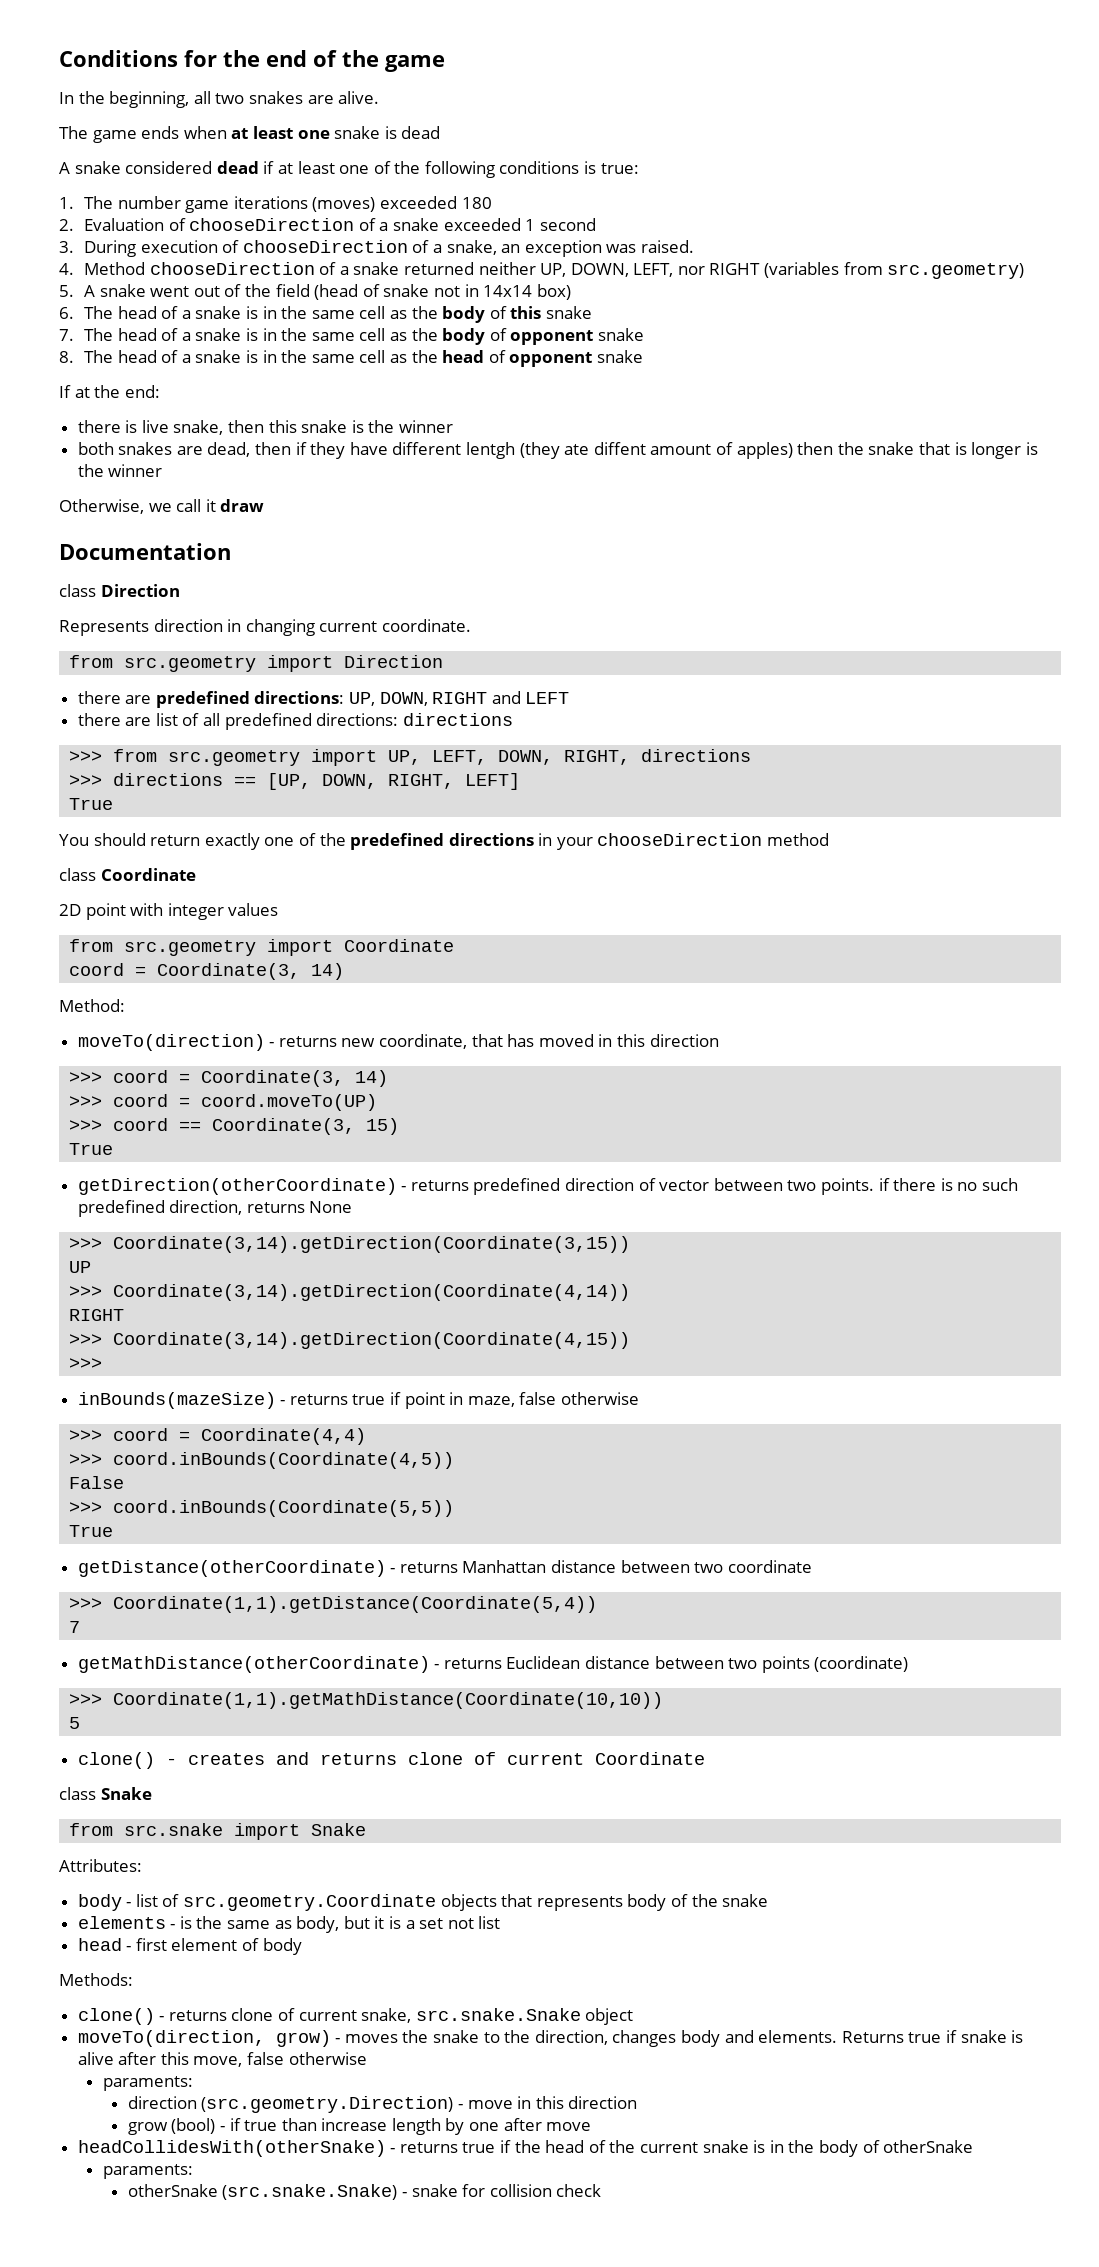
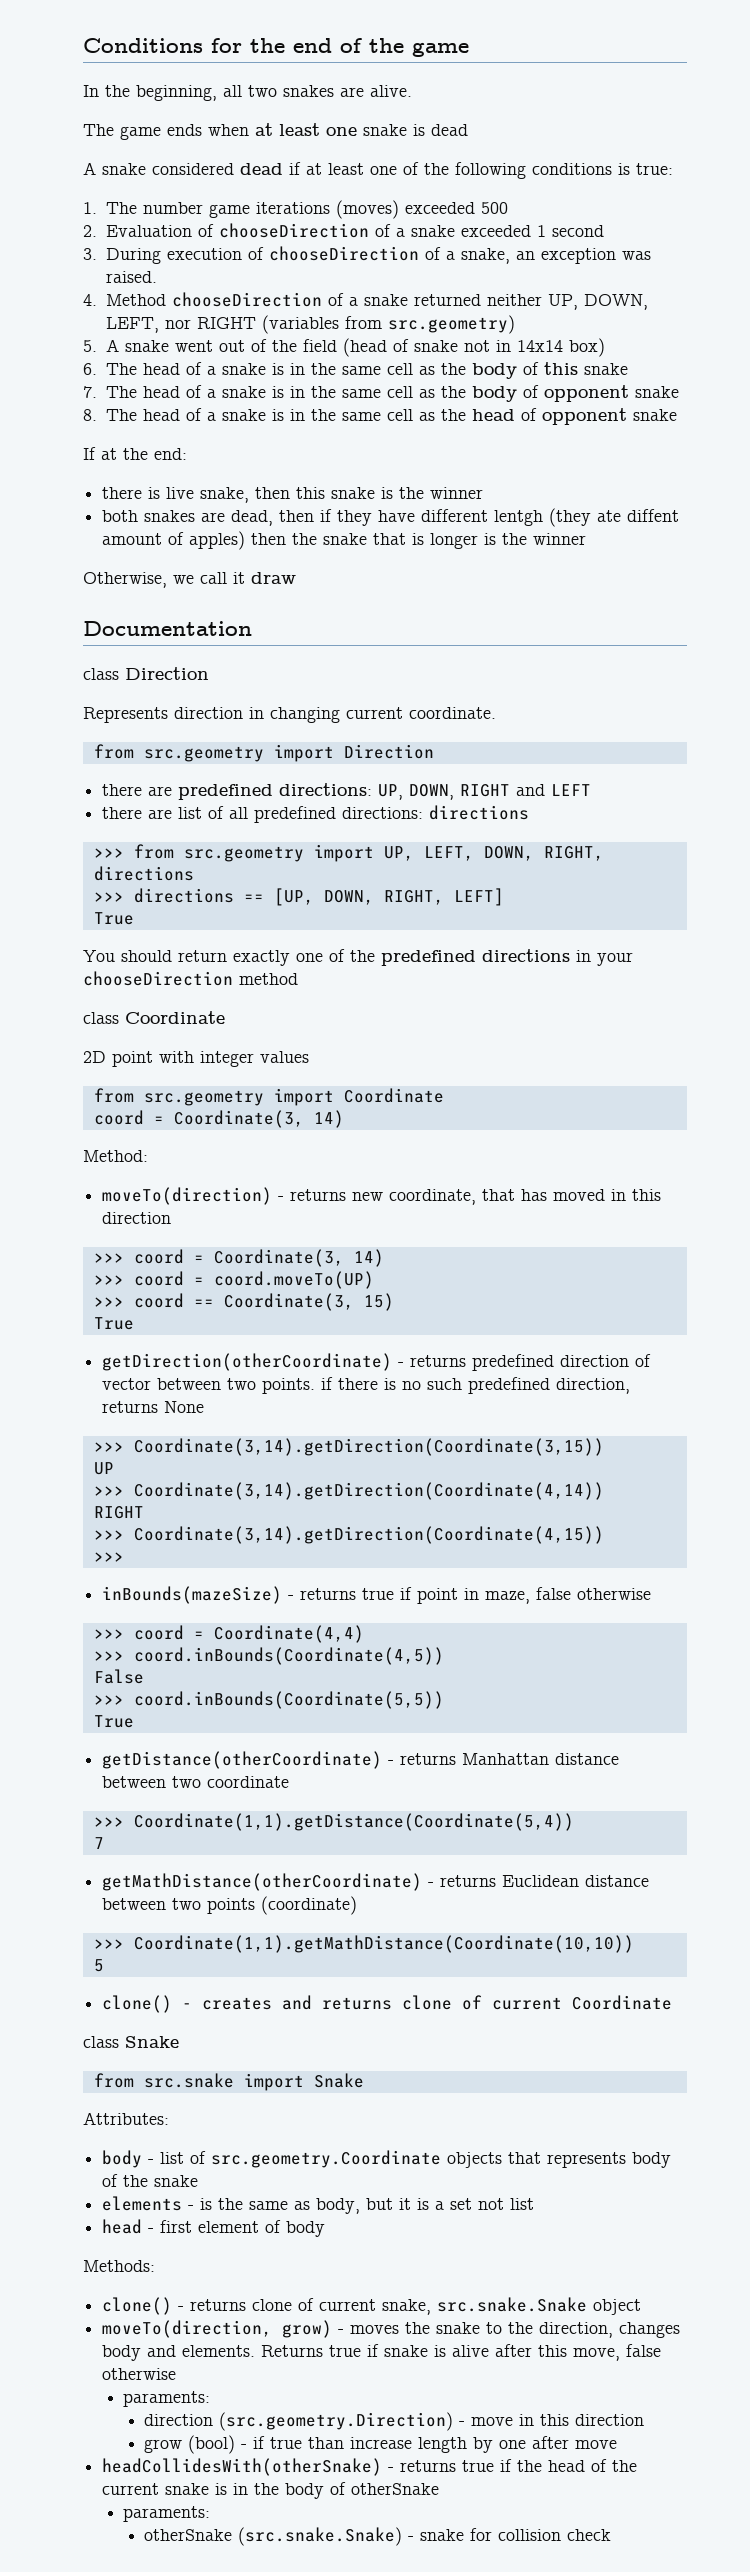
- 1. The number game iterations (moves) exceeded 180
+ 1. The number game iterations (moves) exceeded 500

